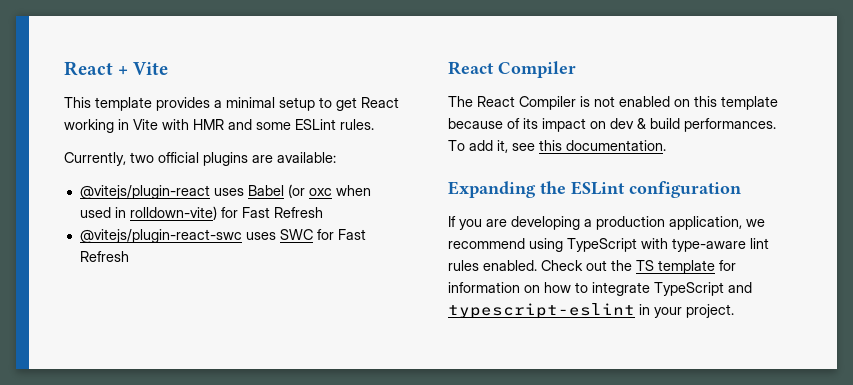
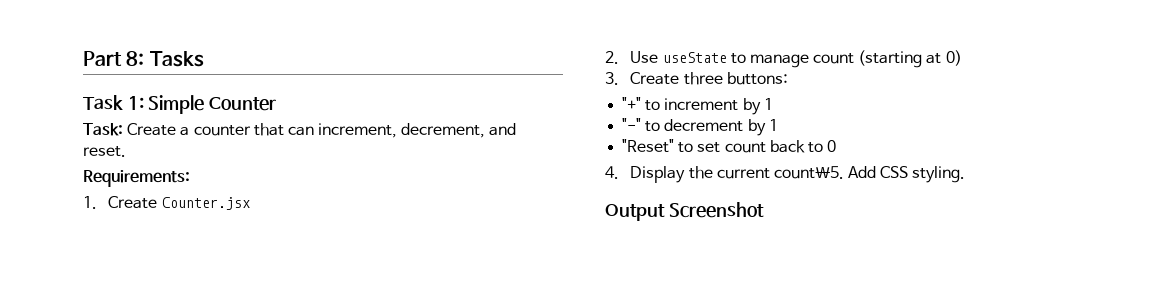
- React + Vite
- This template provides a minimal setup to get React working in Vite with HMR and some ESLint rules.
- Currently, two official plugins are available:
- @vitejs/plugin-react uses Babel (or oxc when used in rolldown-vite) for Fast Refresh
- @vitejs/plugin-react-swc uses SWC for Fast Refresh
- React Compiler
- The React Compiler is not enabled on this template because of its impact on dev & build performances. To add it, see this documentation.
- Expanding the ESLint configuration
- If you are developing a production application, we recommend using TypeScript with type-aware lint rules enabled. Check out the TS template for information on how to integrate TypeScript and typescript-eslint in your project.
+ Part 8: Tasks
+ Task 1: Simple Counter
+ Task: Create a counter that can increment, decrement, and reset.
+ Requirements:
+ 1. Create Counter.jsx
+ 2. Use useState to manage count (starting at 0)
+ 3. Create three buttons:
+ "+" to increment by 1
+ "-" to decrement by 1
+ "Reset" to set count back to 0
+ 4. Display the current count\5. Add CSS styling.
+ Output Screenshot

